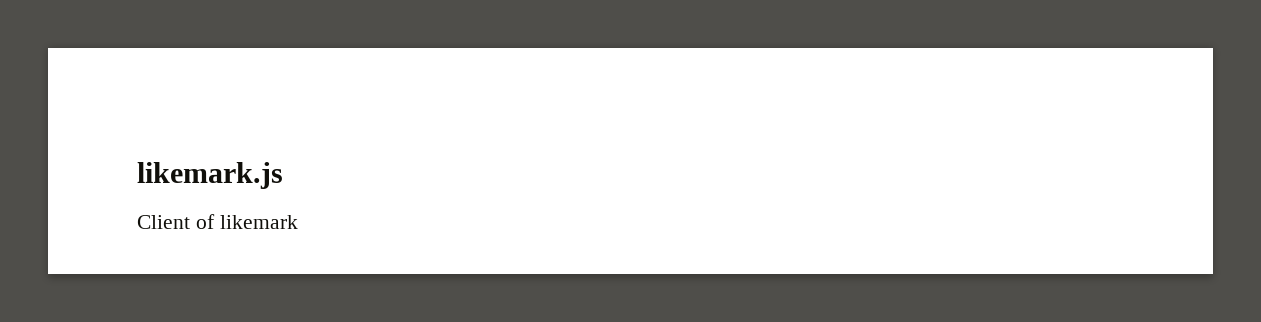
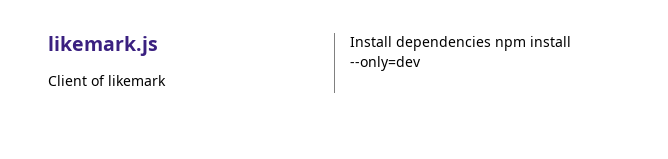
+ Install dependencies npm install --only=dev

